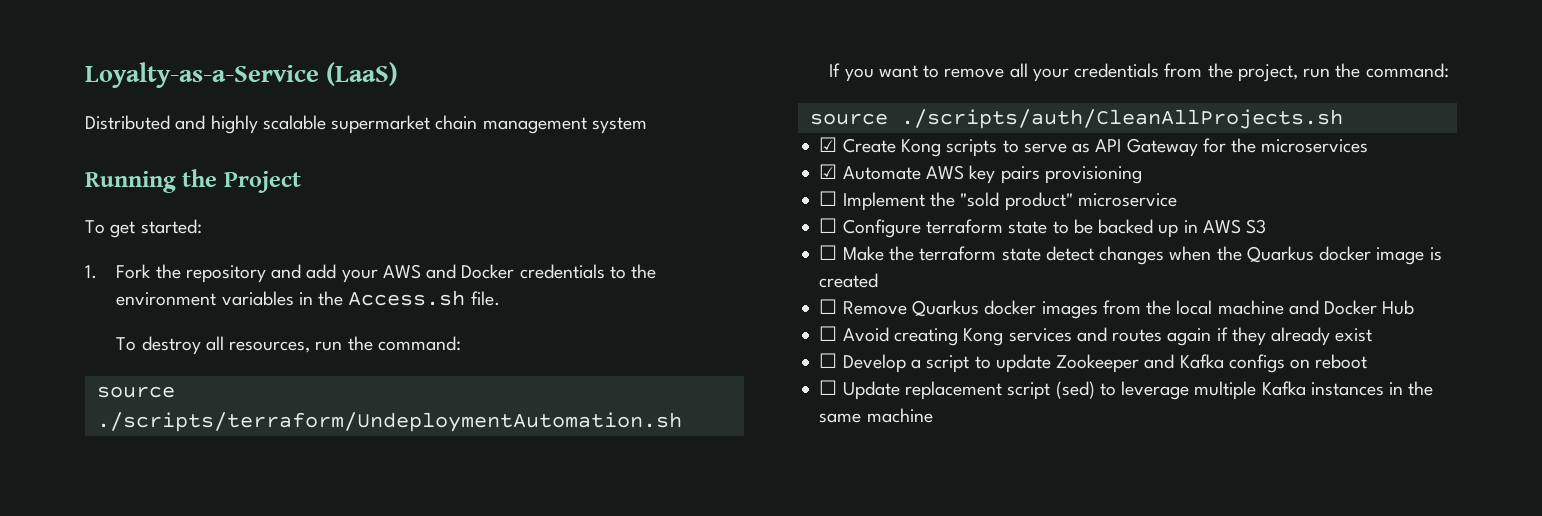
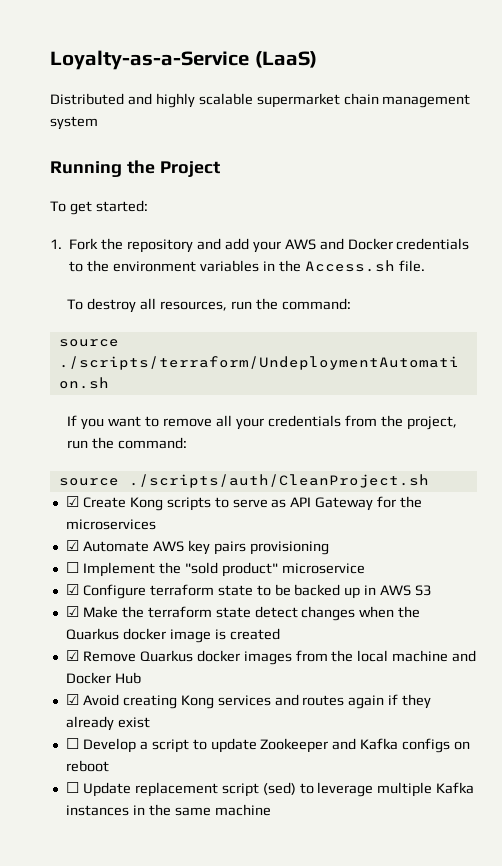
- source ./scripts/auth/CleanAllProjects.sh
+ source ./scripts/auth/CleanProject.sh
- ☐ Configure terraform state to be backed up in AWS S3
+ ☑ Configure terraform state to be backed up in AWS S3
- ☐ Make the terraform state detect changes when the Quarkus docker image is created
+ ☑ Make the terraform state detect changes when the Quarkus docker image is created
- ☐ Remove Quarkus docker images from the local machine and Docker Hub
+ ☑ Remove Quarkus docker images from the local machine and Docker Hub
- ☐ Avoid creating Kong services and routes again if they already exist
+ ☑ Avoid creating Kong services and routes again if they already exist

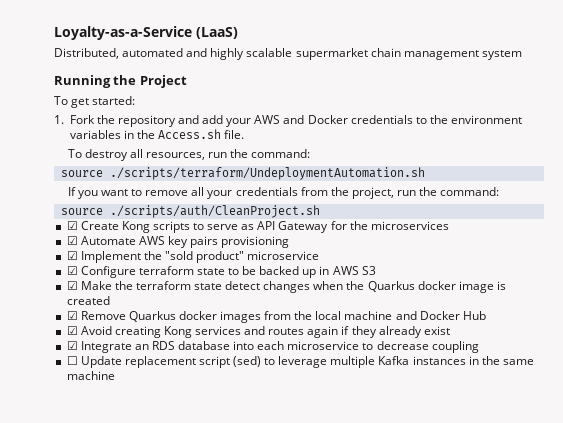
- Distributed and highly scalable supermarket chain management system
+ Distributed, automated and highly scalable supermarket chain management system
- ☐ Implement the "sold product" microservice
+ ☑ Implement the "sold product" microservice
- ☐ Develop a script to update Zookeeper and Kafka configs on reboot
+ ☑ Integrate an RDS database into each microservice to decrease coupling

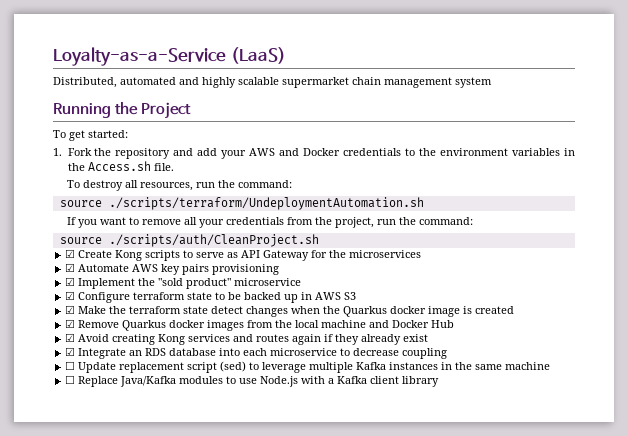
+ ☐ Replace Java/Kafka modules to use Node.js with a Kafka client library

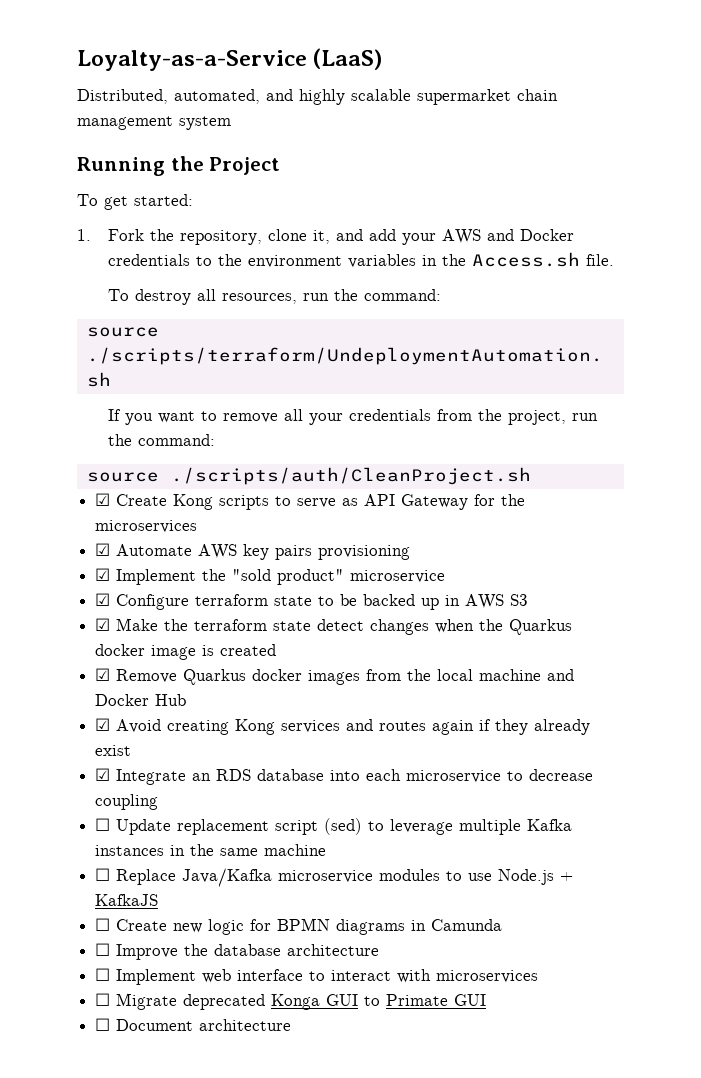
- Distributed, automated and highly scalable supermarket chain management system
+ Distributed, automated, and highly scalable supermarket chain management system
- 1. Fork the repository and add your AWS and Docker credentials to the environment variables in the Access.sh file.
+ 1. Fork the repository, clone it, and add your AWS and Docker credentials to the environment variables in the Access.sh file.
- ☐ Replace Java/Kafka modules to use Node.js with a Kafka client library
+ ☐ Replace Java/Kafka microservice modules to use Node.js + KafkaJS
+ ☐ Create new logic for BPMN diagrams in Camunda
+ ☐ Improve the database architecture
+ ☐ Implement web interface to interact with microservices
+ ☐ Migrate deprecated Konga GUI to Primate GUI
+ ☐ Document architecture

